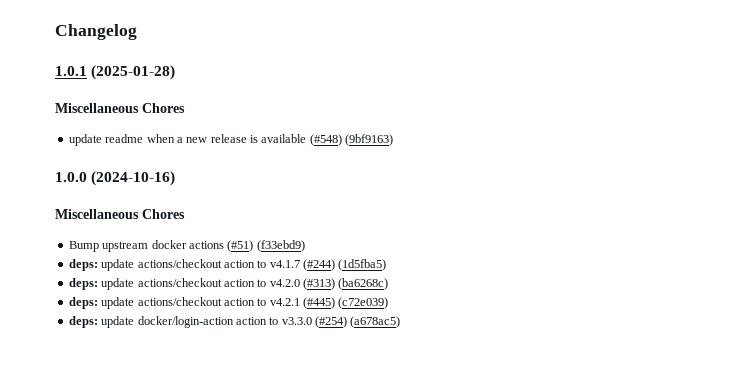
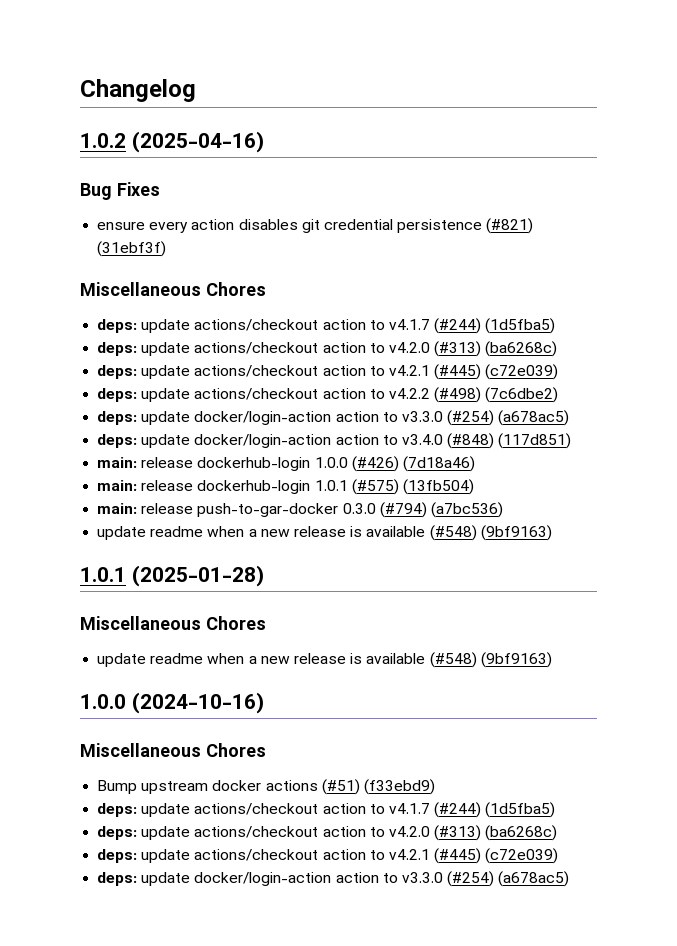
+ 1.0.2 (2025-04-16)
+ Bug Fixes
+ ensure every action disables git credential persistence (#821) (31ebf3f)
+ Miscellaneous Chores
+ deps: update actions/checkout action to v4.1.7 (#244) (1d5fba5)
+ deps: update actions/checkout action to v4.2.0 (#313) (ba6268c)
+ deps: update actions/checkout action to v4.2.1 (#445) (c72e039)
+ deps: update actions/checkout action to v4.2.2 (#498) (7c6dbe2)
+ deps: update docker/login-action action to v3.3.0 (#254) (a678ac5)
+ deps: update docker/login-action action to v3.4.0 (#848) (117d851)
+ main: release dockerhub-login 1.0.0 (#426) (7d18a46)
+ main: release dockerhub-login 1.0.1 (#575) (13fb504)
+ main: release push-to-gar-docker 0.3.0 (#794) (a7bc536)
+ update readme when a new release is available (#548) (9bf9163)

